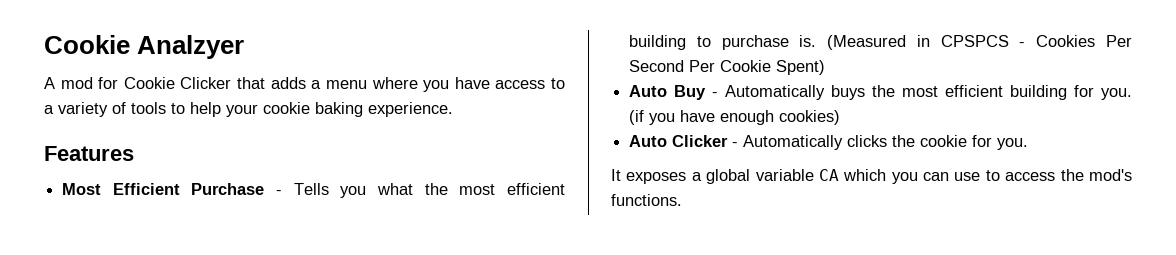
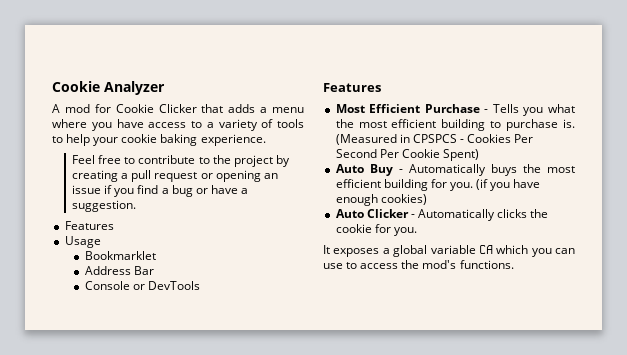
- Cookie Analzyer
+ Cookie Analyzer
+ Feel free to contribute to the project by creating a pull request or opening an issue if you find a bug or have a suggestion.
+ Features
+ Usage
+ Bookmarklet
+ Address Bar
+ Console or DevTools

